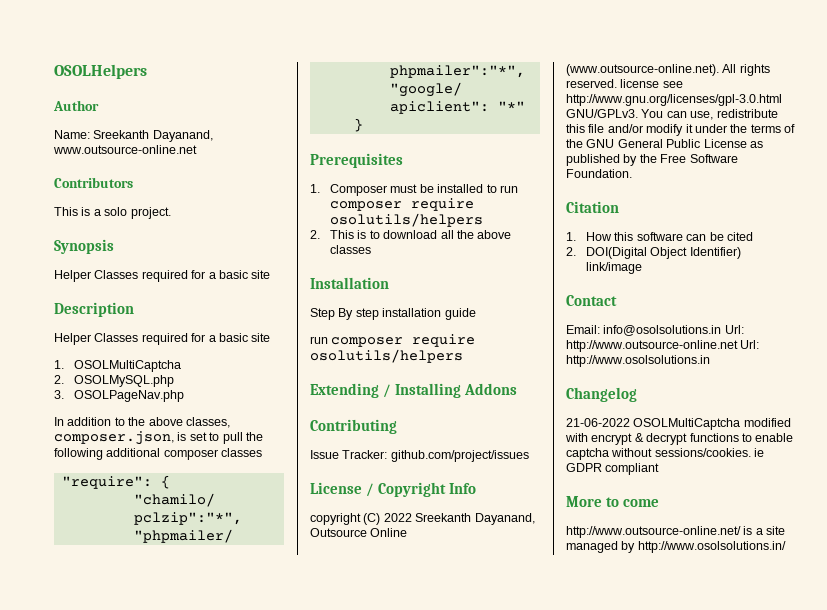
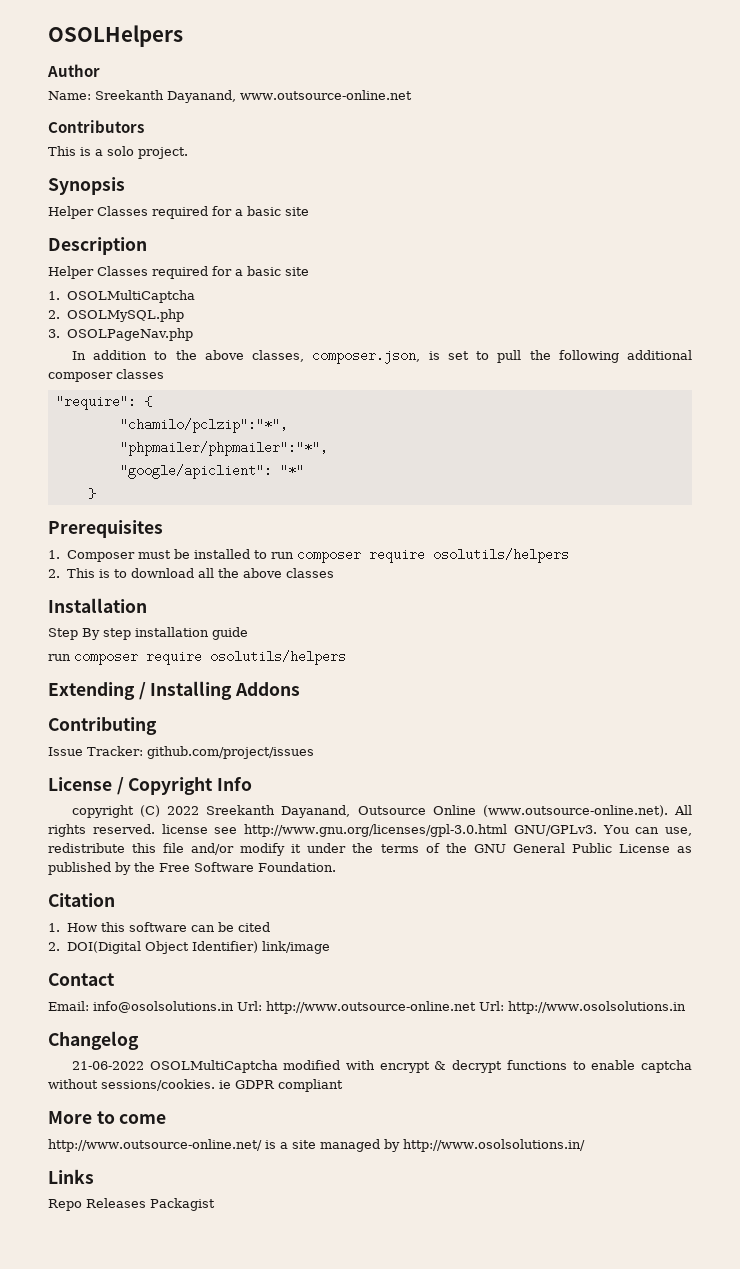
+ Links
+ Repo Releases Packagist

